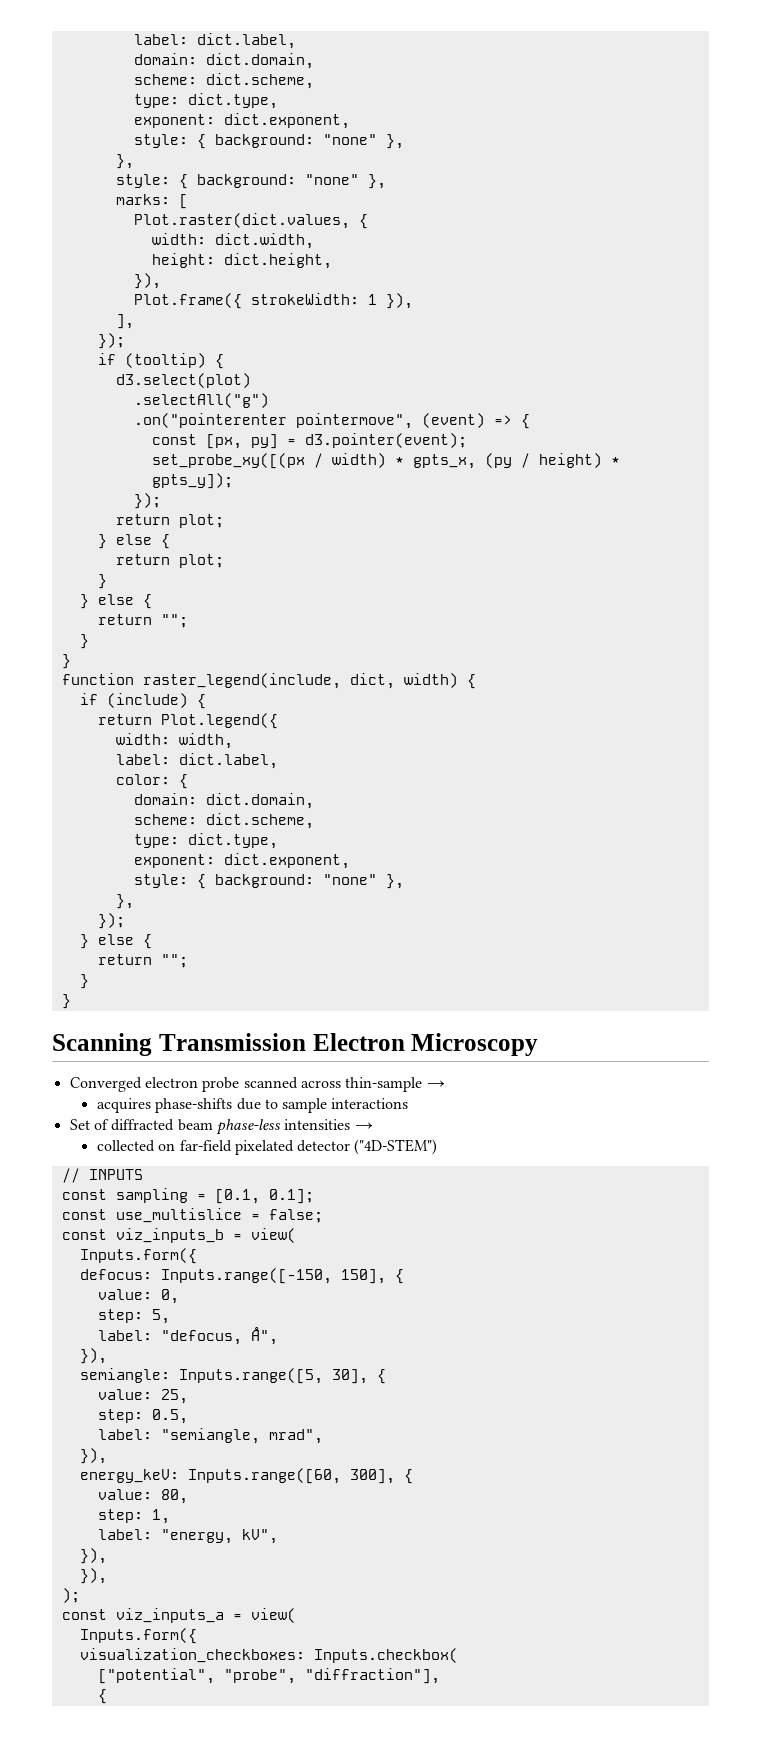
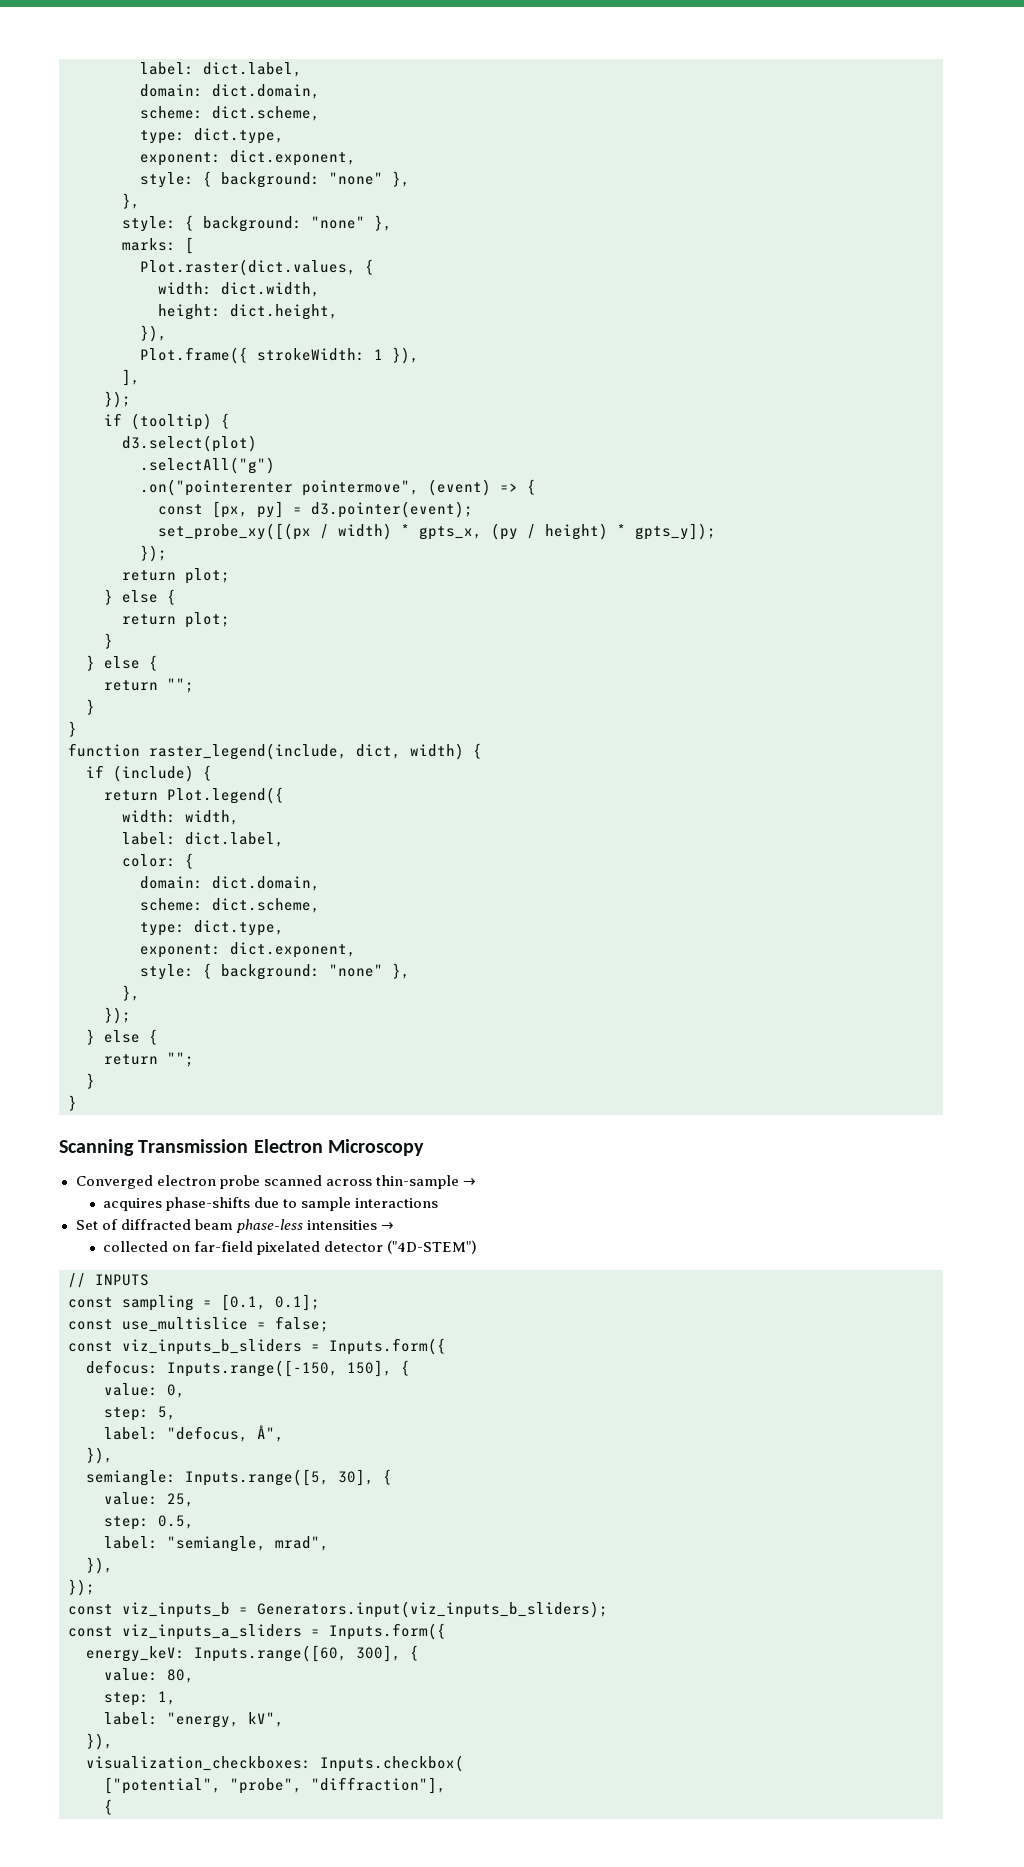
- const viz_inputs_b = view(
- Inputs.form({
+ const viz_inputs_b_sliders = Inputs.form({
  label: "semiangle, mrad",
  }),
+ });
+ const viz_inputs_b = Generators.input(viz_inputs_b_sliders);
+ const viz_inputs_a_sliders = Inputs.form({
  label: "energy, kV",
  }),
- }),
- );
- const viz_inputs_a = view(
- Inputs.form({

